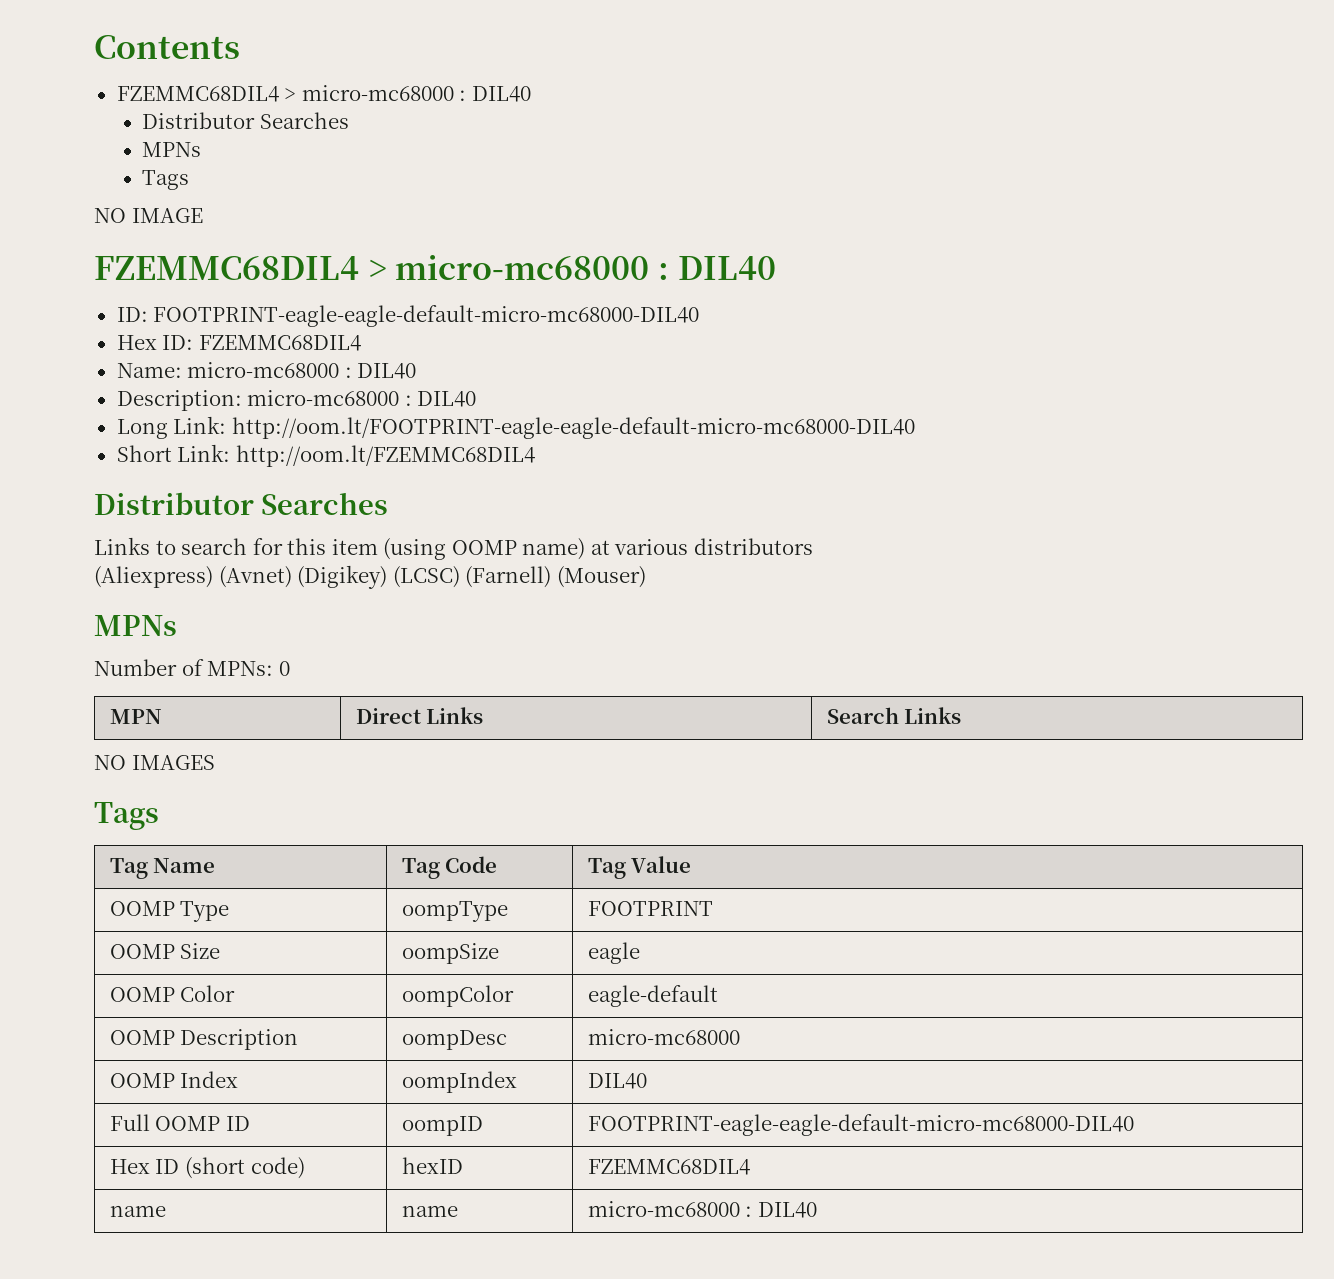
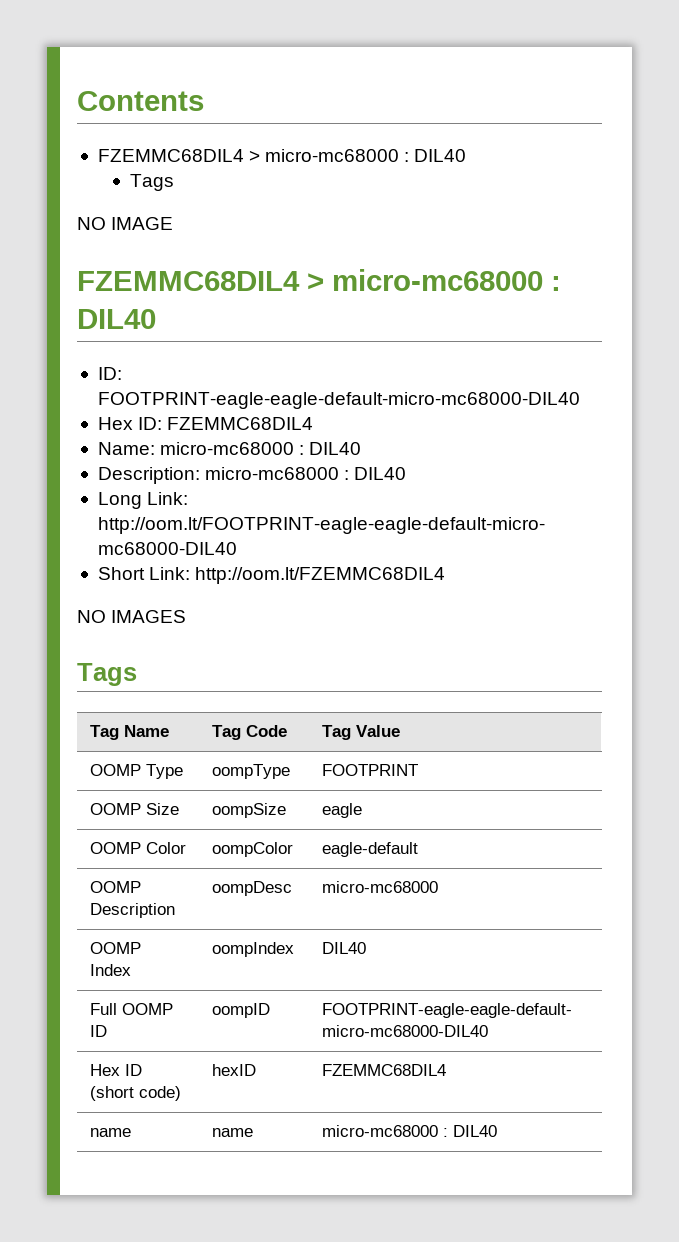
  Contents
  FZEMMC68DIL4 > micro-mc68000 : DIL40
- Distributor Searches
- MPNs
  Short Link: http://oom.lt/FZEMMC68DIL4
- Distributor Searches
- Links to search for this item (using OOMP name) at various distributors
- (Aliexpress) (Avnet) (Digikey) (LCSC) (Farnell) (Mouser)
- MPNs
- Number of MPNs: 0
- MPN | Direct Links | Search Links

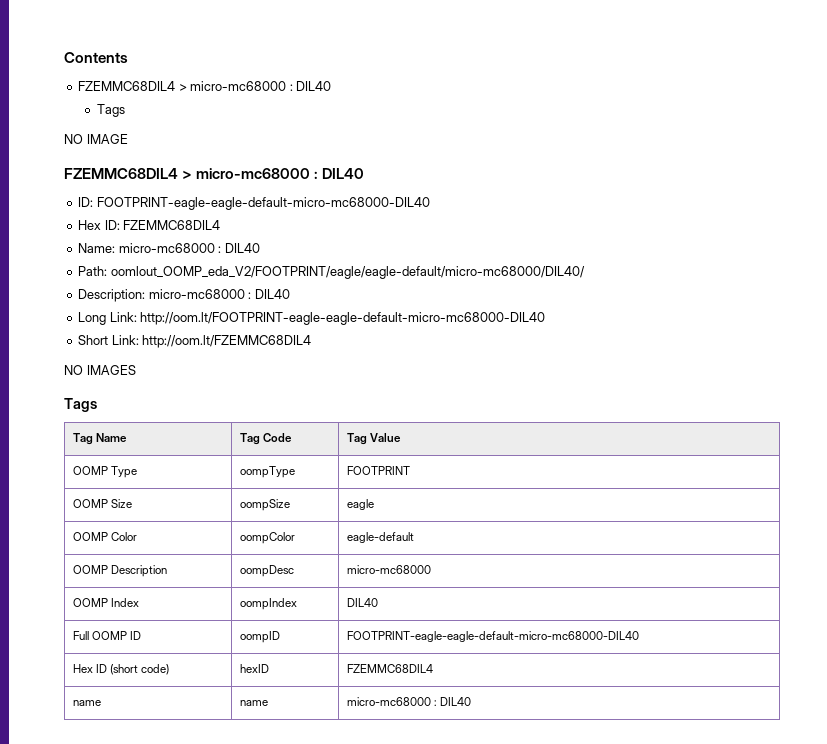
+ Path: oomlout_OOMP_eda_V2/FOOTPRINT/eagle/eagle-default/micro-mc68000/DIL40/

